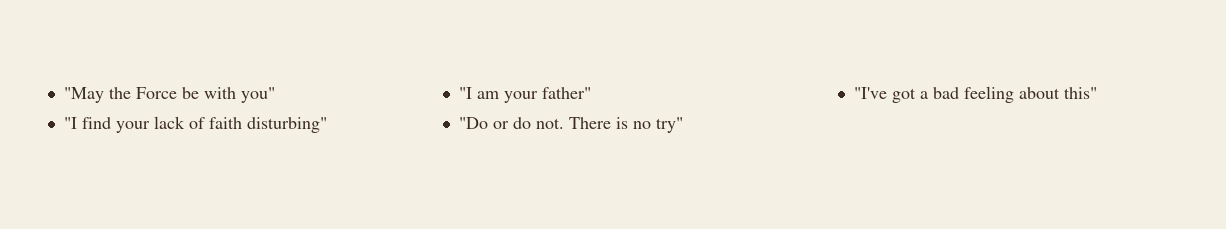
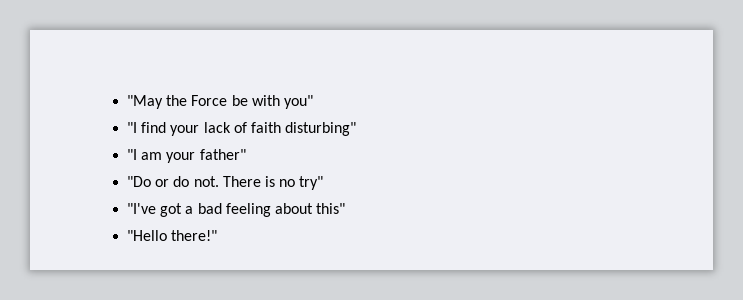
+ "Hello there!"

